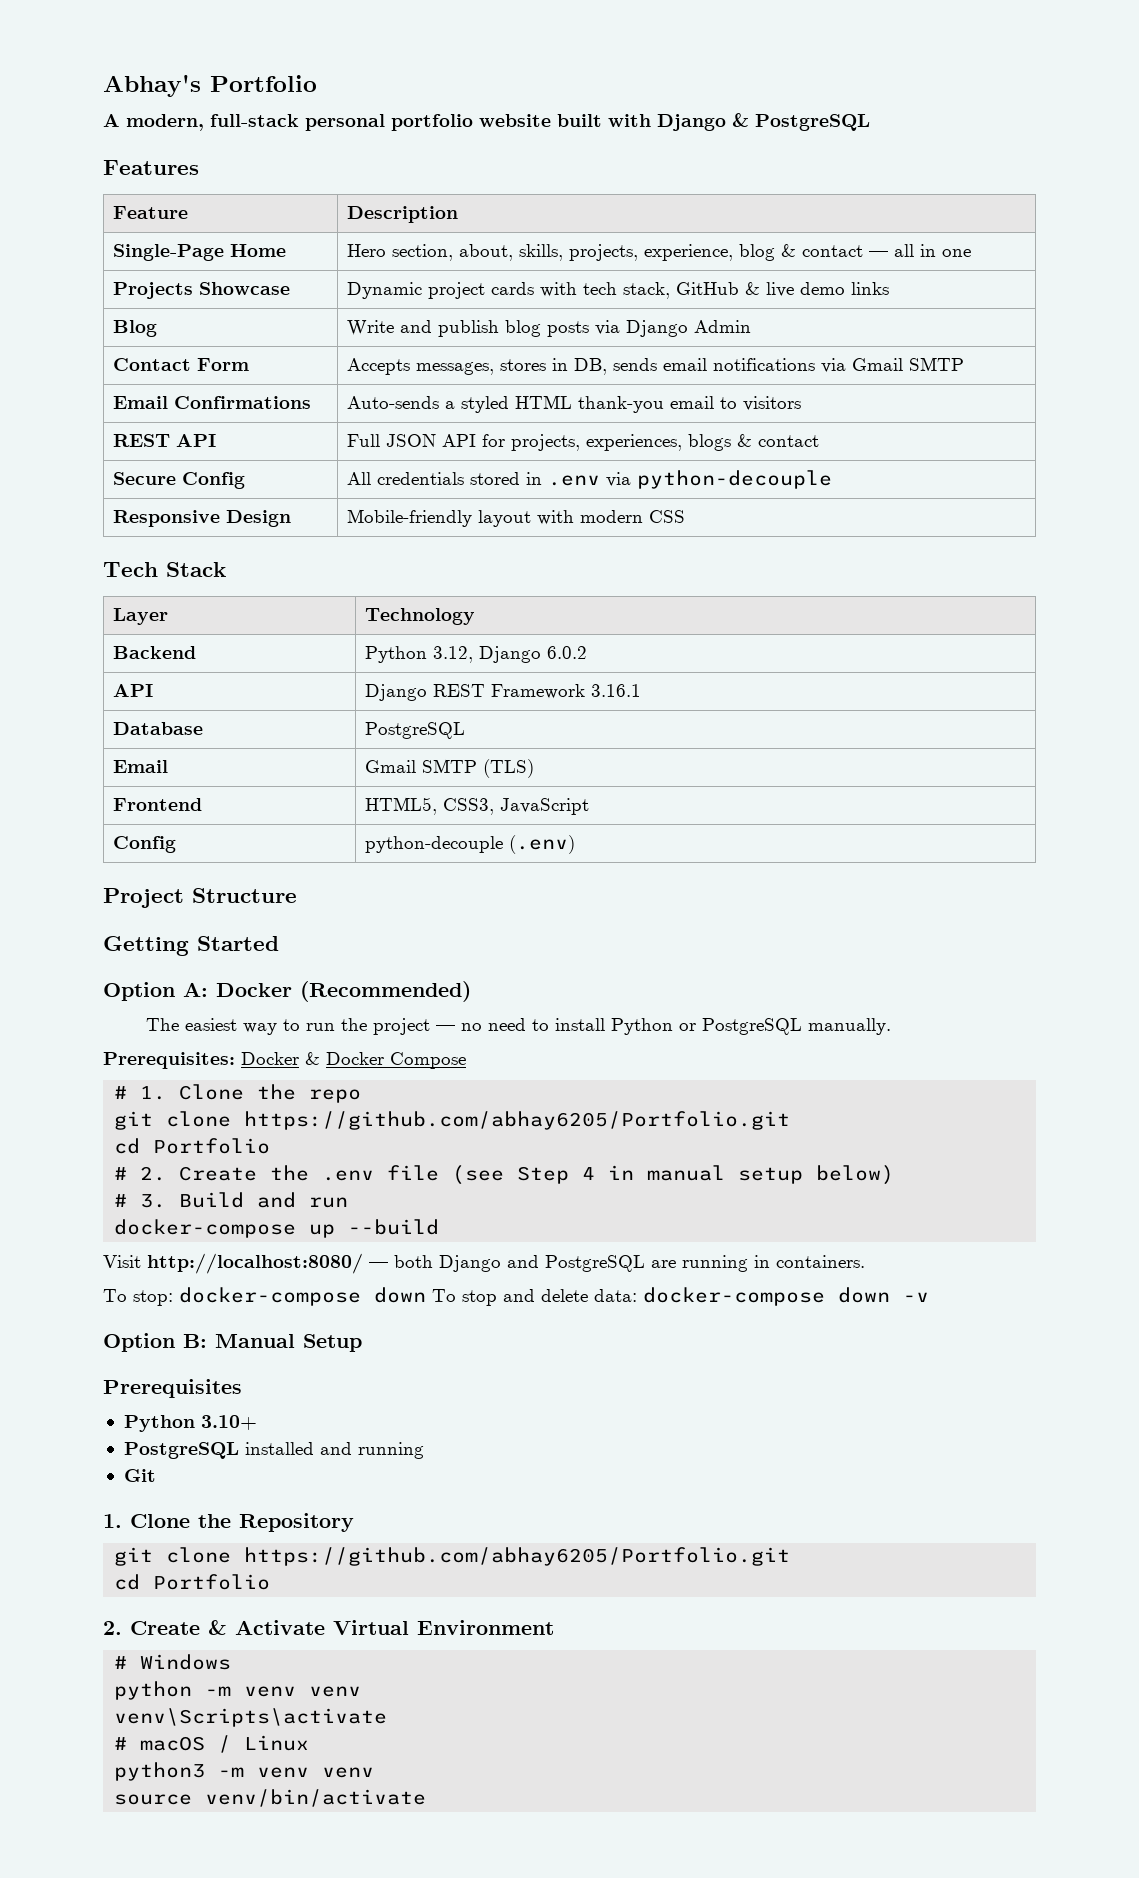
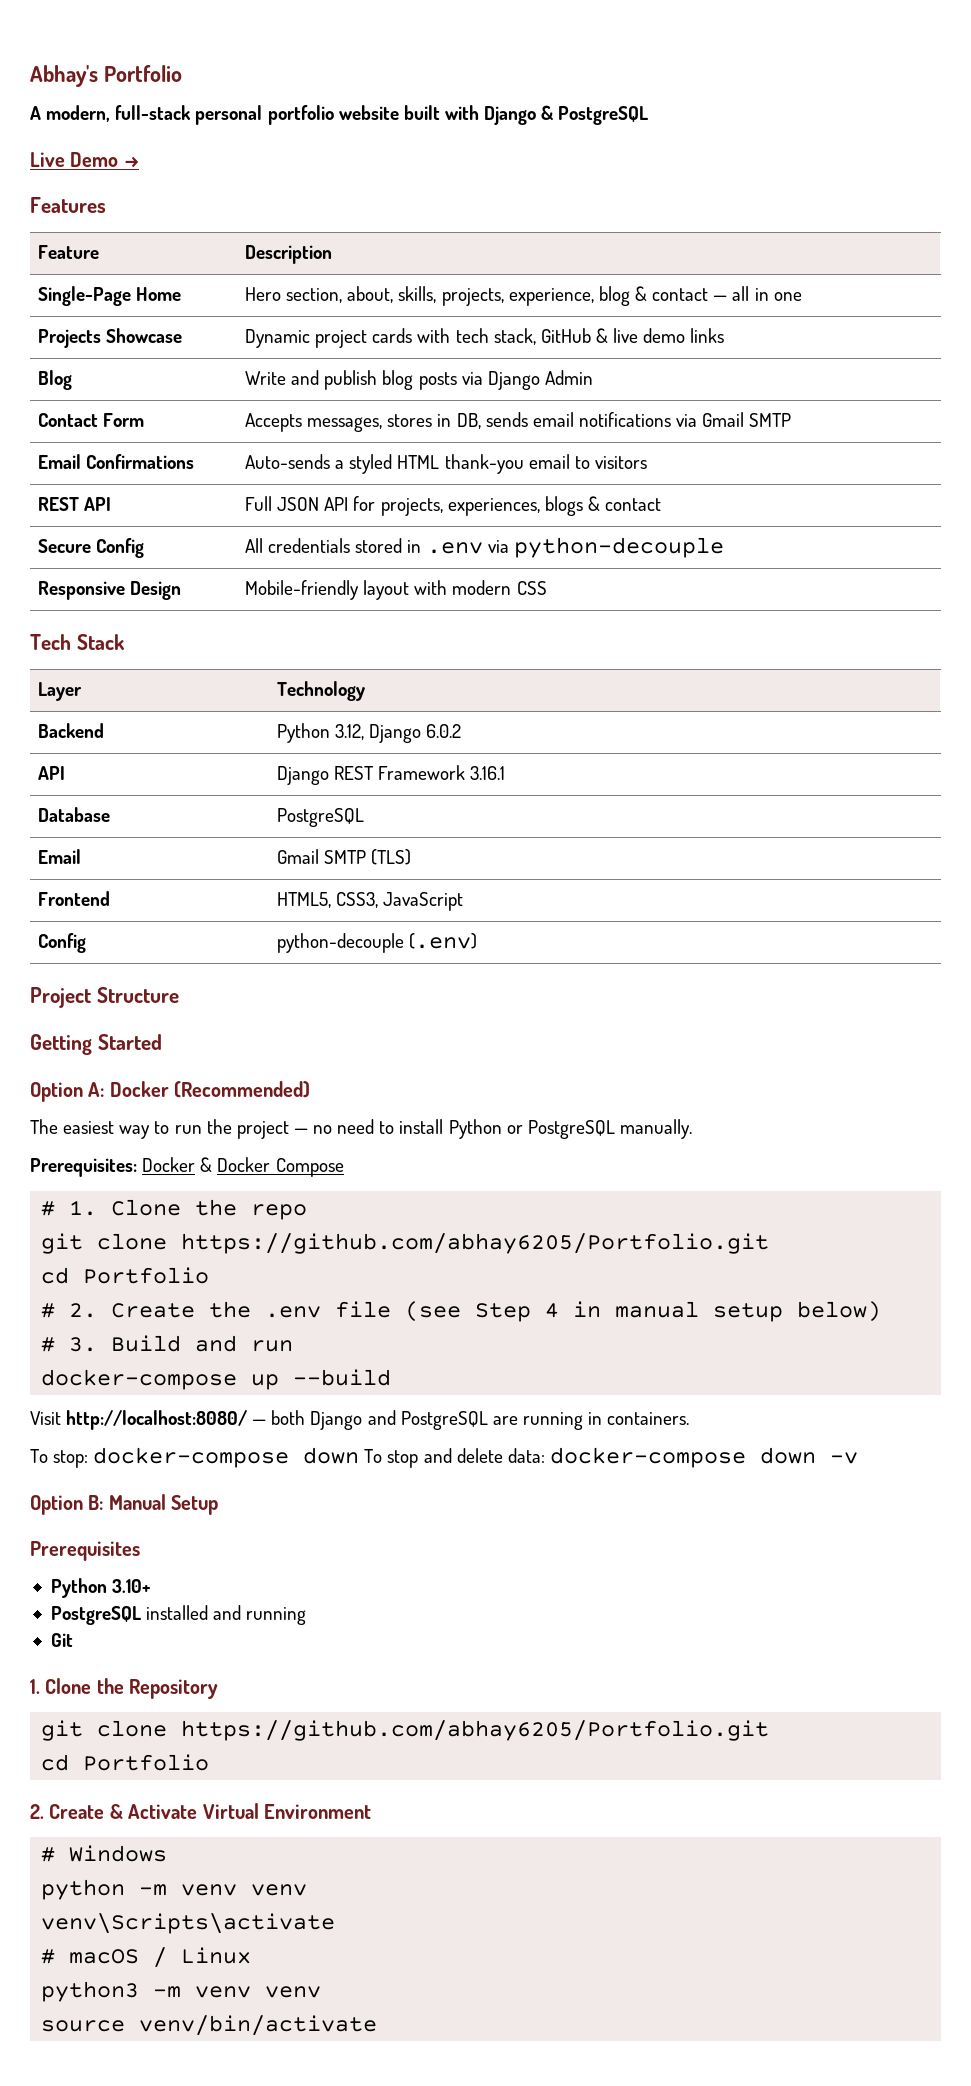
+ Live Demo →

